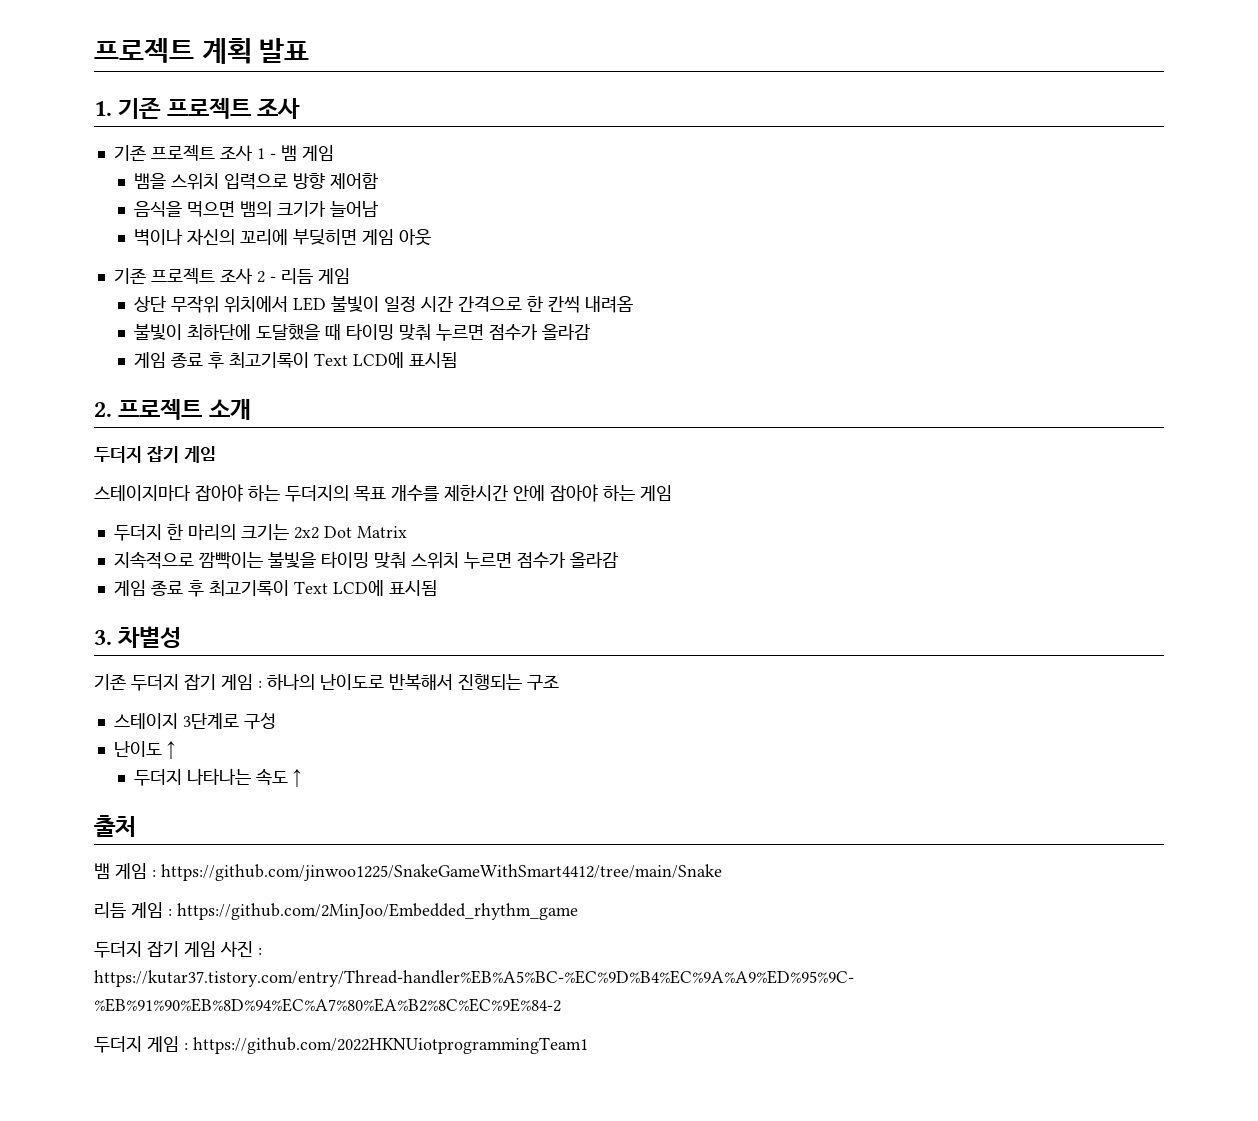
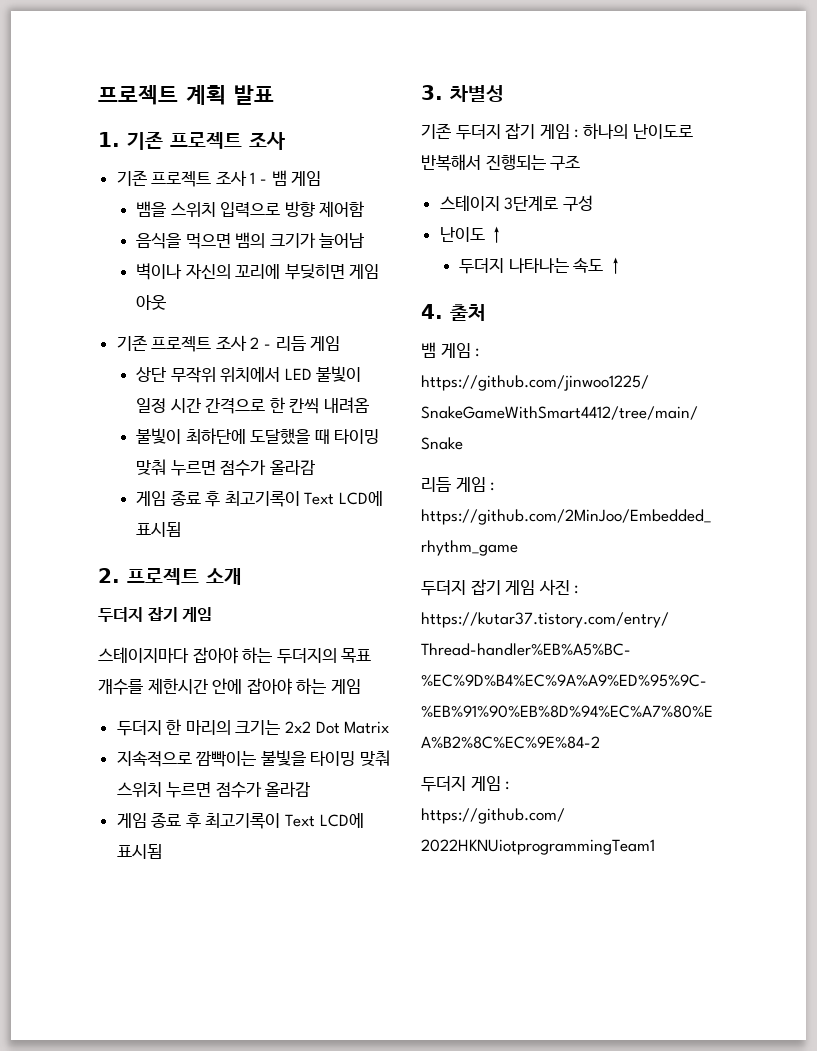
- 출처
+ 4. 출처

